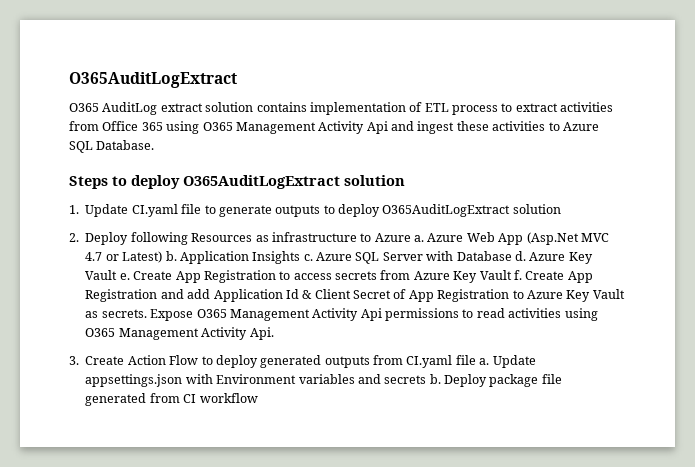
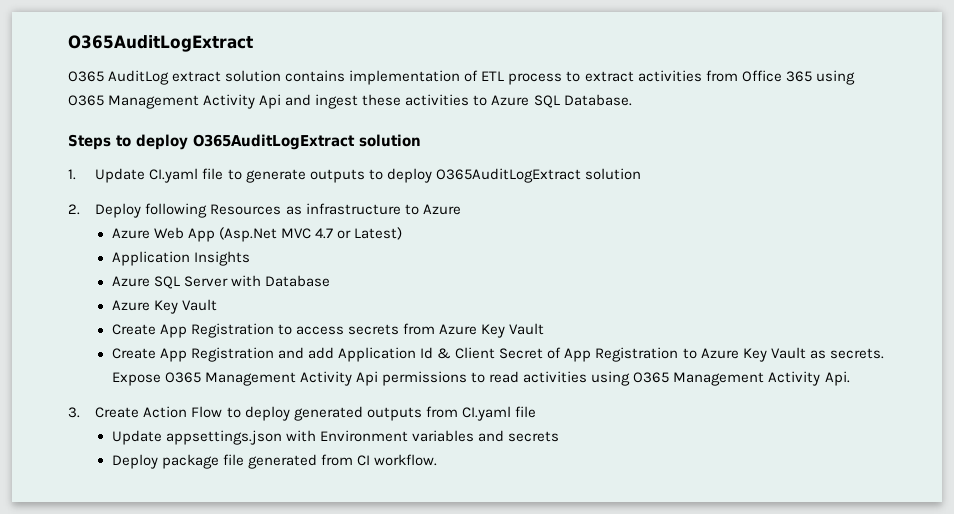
- 2. Deploy following Resources as infrastructure to Azure a. Azure Web App (Asp.Net MVC 4.7 or Latest) b. Application Insights c. Azure SQL Server with Database d. Azure Key Vault e. Create App Registration to access secrets from Azure Key Vault f. Create App Registration and add Application Id & Client Secret of App Registration to Azure Key Vault as secrets.
+ 2. Deploy following Resources as infrastructure to Azure
+ Azure Web App (Asp.Net MVC 4.7 or Latest)
+ Application Insights
+ Azure SQL Server with Database
+ Azure Key Vault
+ Create App Registration to access secrets from Azure Key Vault
+ Create App Registration and add Application Id & Client Secret of App Registration to Azure Key Vault as secrets.
- 3. Create Action Flow to deploy generated outputs from CI.yaml file a. Update appsettings.json with Environment variables and secrets b. Deploy package file generated from CI workflow
+ 3. Create Action Flow to deploy generated outputs from CI.yaml file
+ Update appsettings.json with Environment variables and secrets
+ Deploy package file generated from CI workflow.

